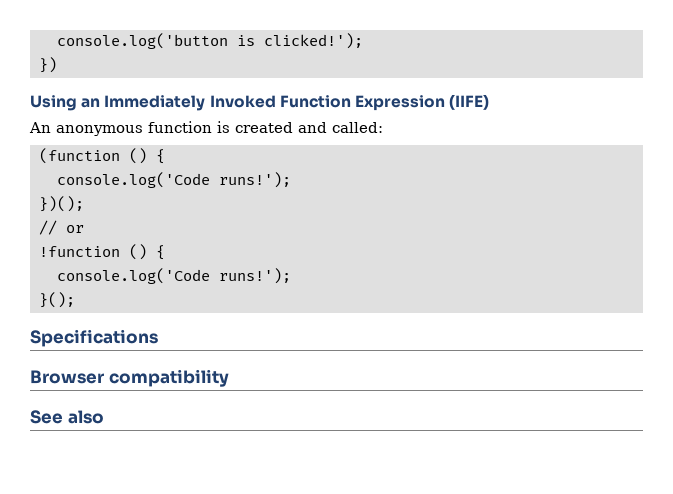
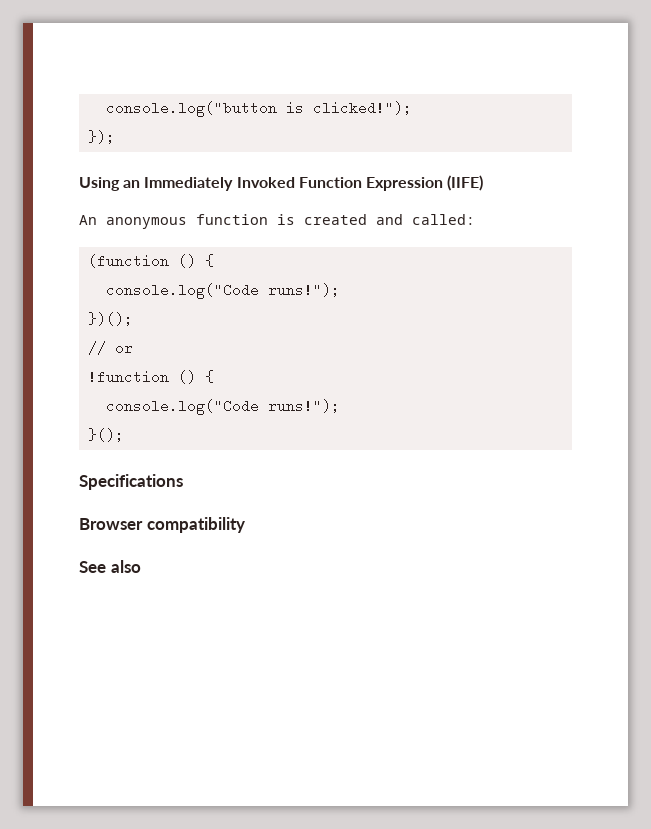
- console.log('button is clicked!');
- })
+ console.log("button is clicked!");
+ });
  (function () {
- console.log('Code runs!');
+ console.log("Code runs!");
  !function () {
- console.log('Code runs!');
+ console.log("Code runs!");

